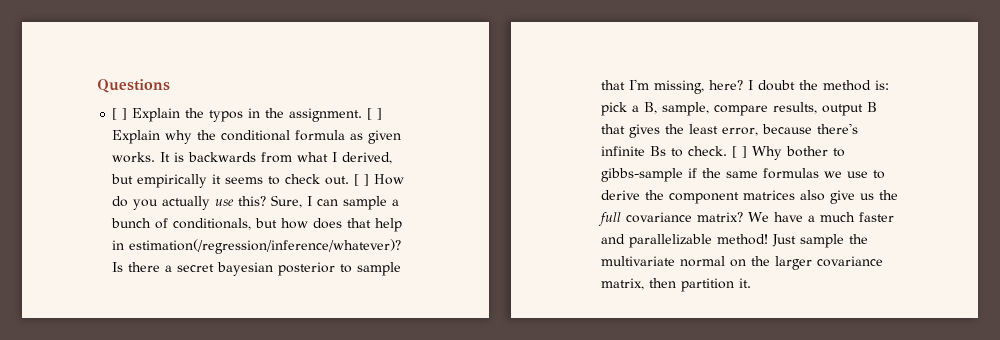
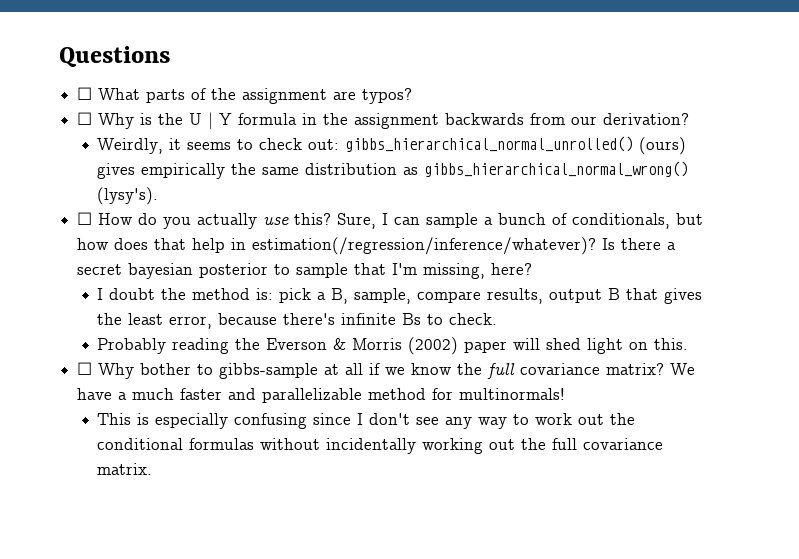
- [ ] Explain the typos in the assignment. [ ] Explain why the conditional formula as given works. It is backwards from what I derived, but empirically it seems to check out. [ ] How do you actually use this?
+ ☐ What parts of the assignment are typos?
+ ☐ Why is the U | Y formula in the assignment backwards from our derivation?
+ Weirdly, it seems to check out: gibbs_hierarchical_normal_unrolled() (ours) gives empirically the same distribution as gibbs_hierarchical_normal_wrong() (lysy's).
+ ☐ How do you actually use this?
- Is there a secret bayesian posterior to sample that I'm missing, here? I doubt the method is: pick a B, sample, compare results, output B that gives the least error, because there's infinite Bs to check. [ ] Why bother to gibbs-sample if the same formulas we use to derive the component matrices also give us the full covariance matrix?
+ Is there a secret bayesian posterior to sample that I'm missing, here?
+ I doubt the method is: pick a B, sample, compare results, output B that gives the least error, because there's infinite Bs to check.
+ Probably reading the Everson & Morris (2002) paper will shed light on this.
+ ☐ Why bother to gibbs-sample at all if we know the full covariance matrix?
- We have a much faster and parallelizable method! Just sample the multivariate normal on the larger covariance matrix, then partition it.
+ We have a much faster and parallelizable method for multinormals!
+ This is especially confusing since I don't see any way to work out the conditional formulas without incidentally working out the full covariance matrix.

